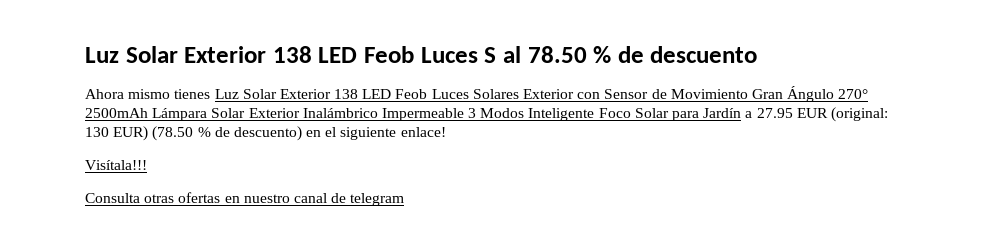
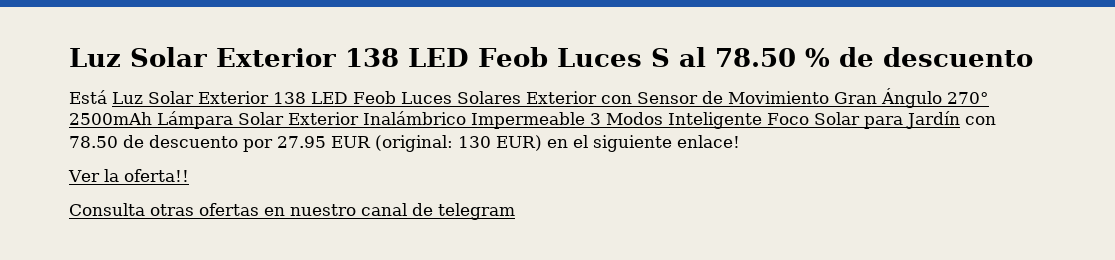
- Ahora mismo tienes Luz Solar Exterior 138 LED Feob Luces Solares Exterior con Sensor de Movimiento Gran Ángulo 270° 2500mAh Lámpara Solar Exterior Inalámbrico Impermeable 3 Modos Inteligente Foco Solar para Jardín a 27.95 EUR (original: 130 EUR) (78.50 % de descuento) en el siguiente enlace!
+ Está Luz Solar Exterior 138 LED Feob Luces Solares Exterior con Sensor de Movimiento Gran Ángulo 270° 2500mAh Lámpara Solar Exterior Inalámbrico Impermeable 3 Modos Inteligente Foco Solar para Jardín con 78.50 de descuento por 27.95 EUR (original: 130 EUR) en el siguiente enlace!
- Visítala!!!
+ Ver la oferta!!

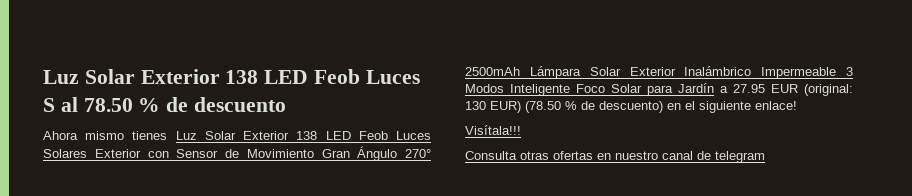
- Está Luz Solar Exterior 138 LED Feob Luces Solares Exterior con Sensor de Movimiento Gran Ángulo 270° 2500mAh Lámpara Solar Exterior Inalámbrico Impermeable 3 Modos Inteligente Foco Solar para Jardín con 78.50 de descuento por 27.95 EUR (original: 130 EUR) en el siguiente enlace!
+ Ahora mismo tienes Luz Solar Exterior 138 LED Feob Luces Solares Exterior con Sensor de Movimiento Gran Ángulo 270° 2500mAh Lámpara Solar Exterior Inalámbrico Impermeable 3 Modos Inteligente Foco Solar para Jardín a 27.95 EUR (original: 130 EUR) (78.50 % de descuento) en el siguiente enlace!
- Ver la oferta!!
+ Visítala!!!

